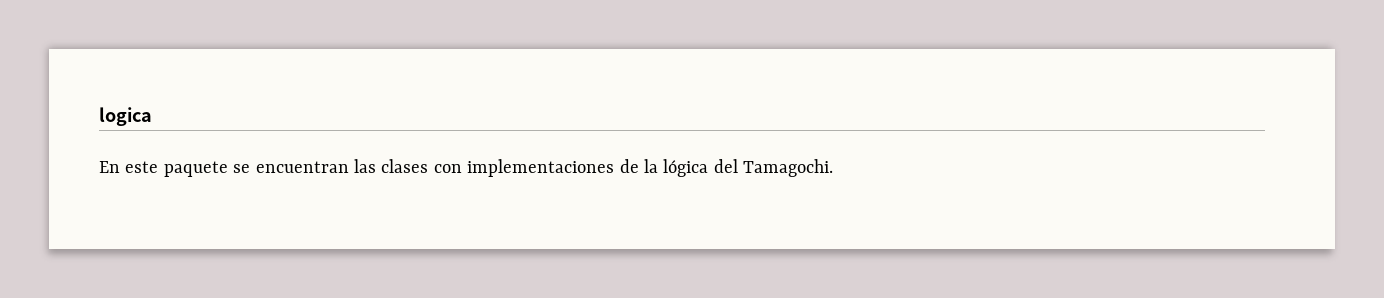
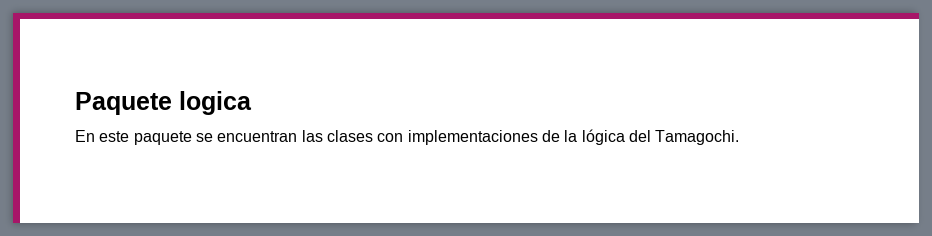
- logica
+ Paquete logica

